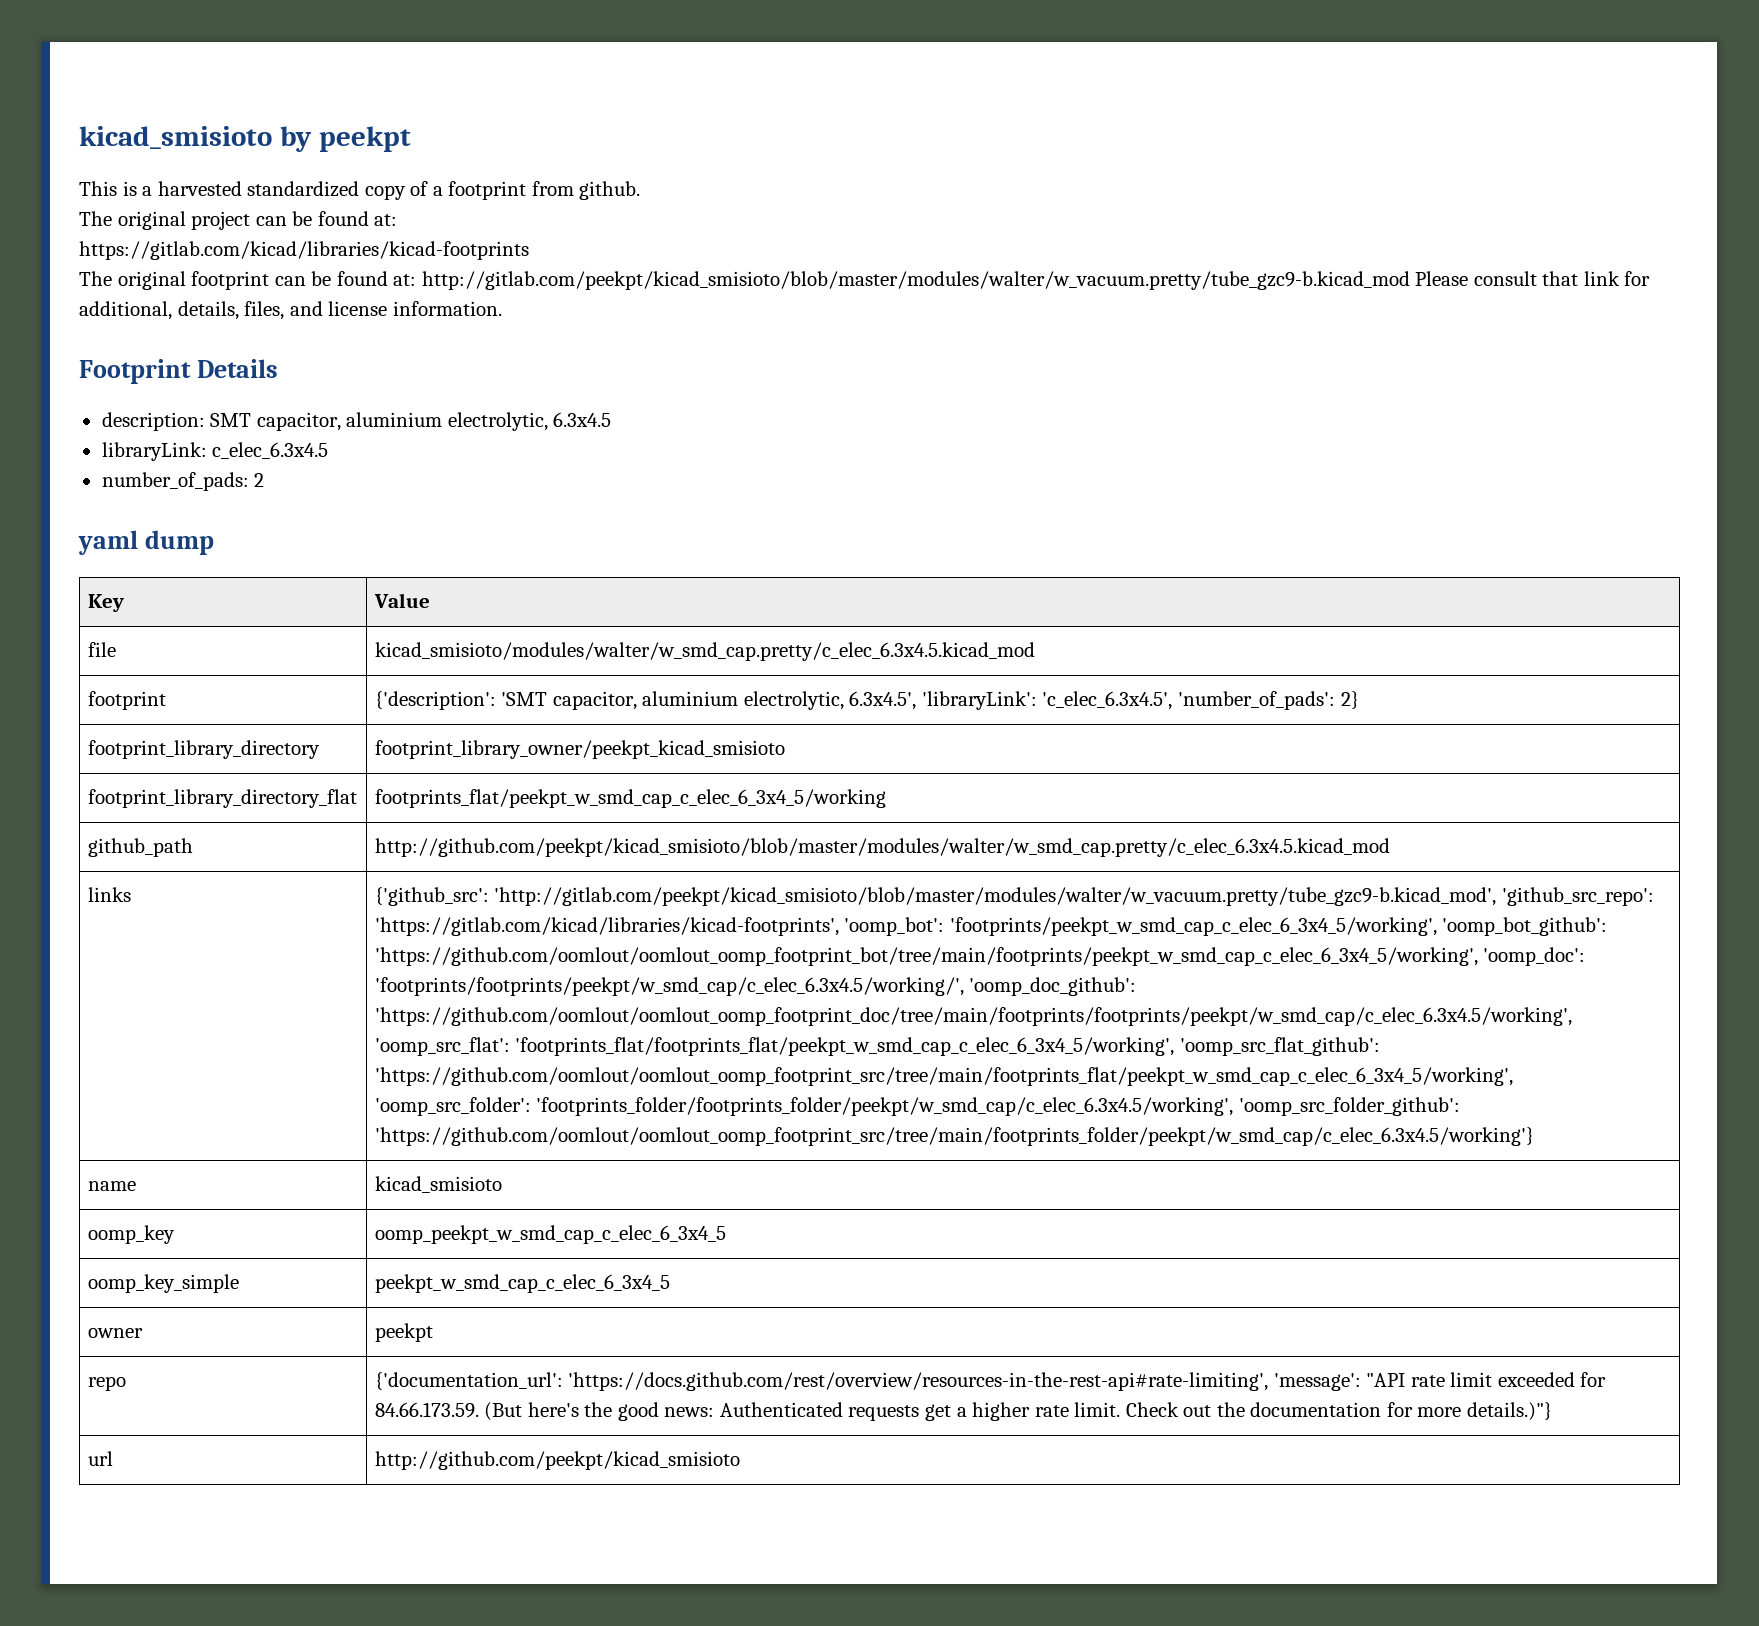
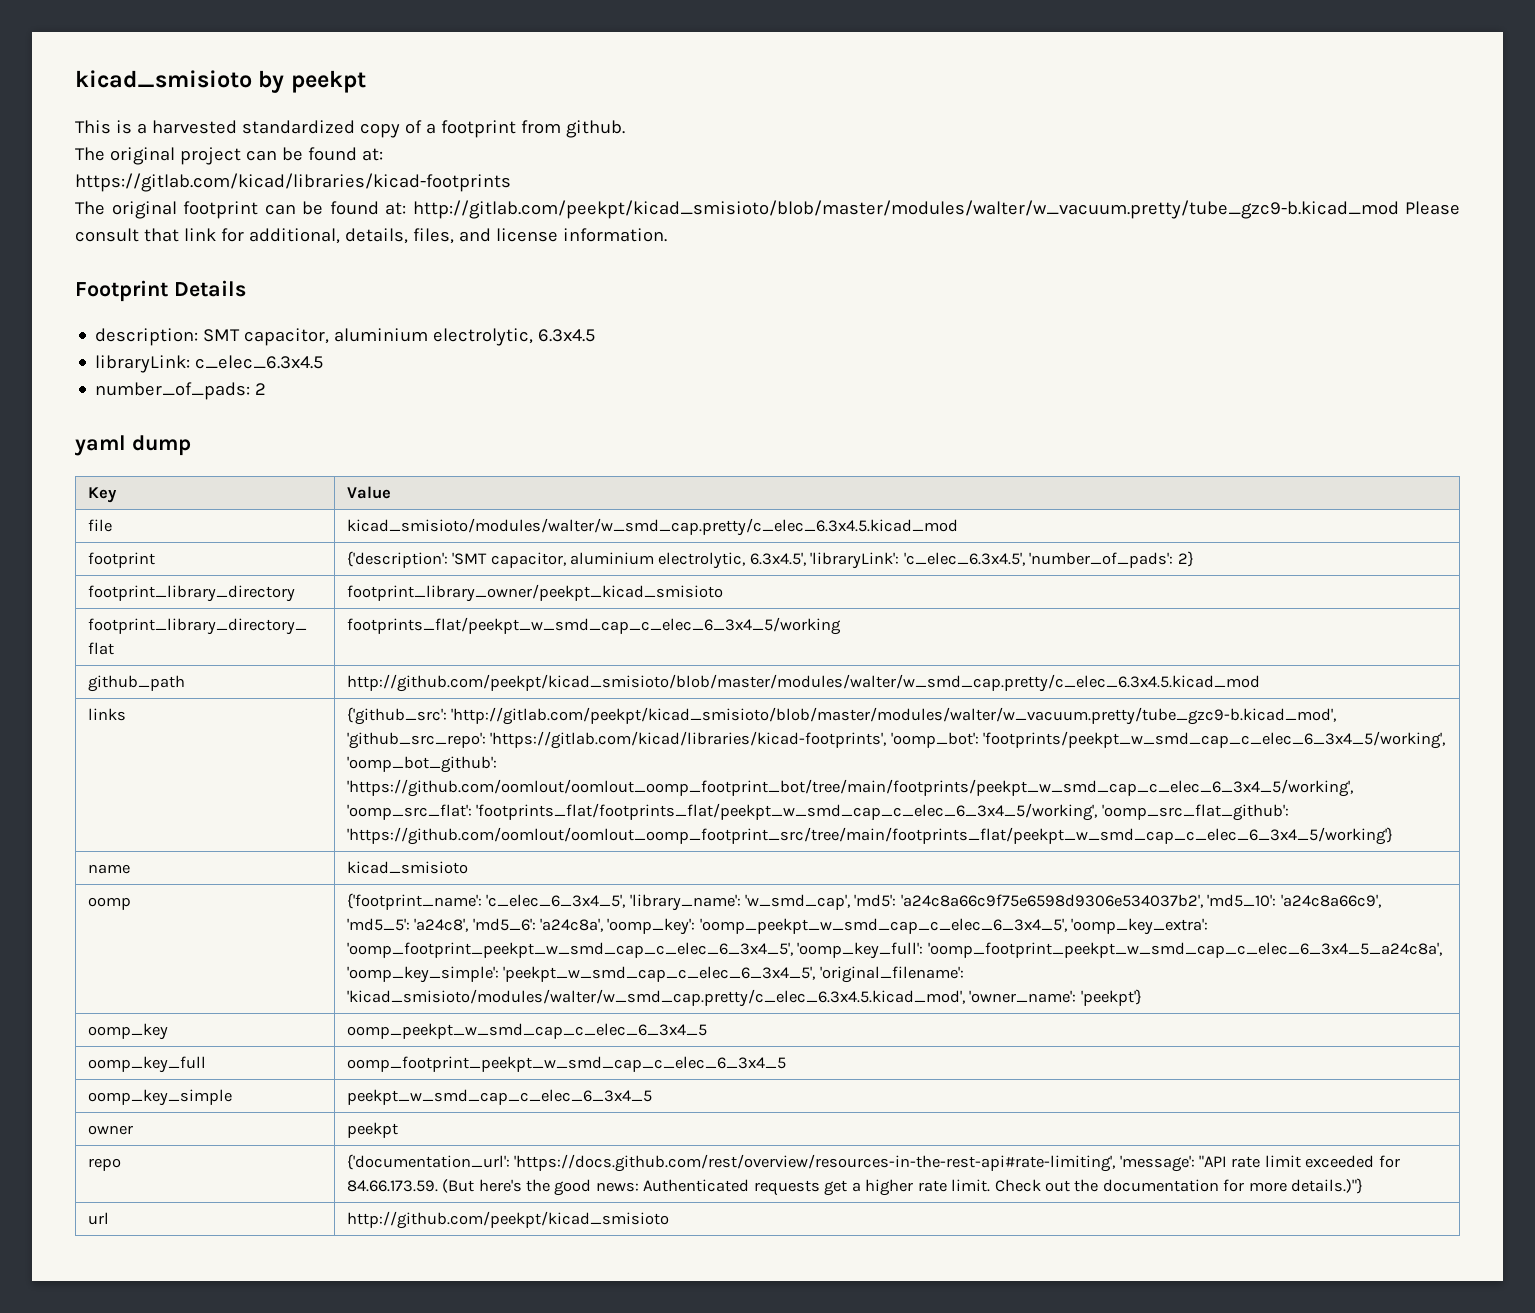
- links | {'github_src': 'http://gitlab.com/peekpt/kicad_smisioto/blob/master/modules/walter/w_vacuum.pretty/tube_gzc9-b.kicad_mod', 'github_src_repo': 'https://gitlab.com/kicad/libraries/kicad-footprints', 'oomp_bot': 'footprints/peekpt_w_smd_cap_c_elec_6_3x4_5/working', 'oomp_bot_github': 'https://github.com/oomlout/oomlout_oomp_footprint_bot/tree/main/footprints/peekpt_w_smd_cap_c_elec_6_3x4_5/working', 'oomp_doc': 'footprints/footprints/peekpt/w_smd_cap/c_elec_6.3x4.5/working/', 'oomp_doc_github': 'https://github.com/oomlout/oomlout_oomp_footprint_doc/tree/main/footprints/footprints/peekpt/w_smd_cap/c_elec_6.3x4.5/working', 'oomp_src_flat': 'footprints_flat/footprints_flat/peekpt_w_smd_cap_c_elec_6_3x4_5/working', 'oomp_src_flat_github': 'https://github.com/oomlout/oomlout_oomp_footprint_src/tree/main/footprints_flat/peekpt_w_smd_cap_c_elec_6_3x4_5/working', 'oomp_src_folder': 'footprints_folder/footprints_folder/peekpt/w_smd_cap/c_elec_6.3x4.5/working', 'oomp_src_folder_github': 'https://github.com/oomlout/oomlout_oomp_footprint_src/tree/main/footprints_folder/peekpt/w_smd_cap/c_elec_6.3x4.5/working'}
+ links | {'github_src': 'http://gitlab.com/peekpt/kicad_smisioto/blob/master/modules/walter/w_vacuum.pretty/tube_gzc9-b.kicad_mod', 'github_src_repo': 'https://gitlab.com/kicad/libraries/kicad-footprints', 'oomp_bot': 'footprints/peekpt_w_smd_cap_c_elec_6_3x4_5/working', 'oomp_bot_github': 'https://github.com/oomlout/oomlout_oomp_footprint_bot/tree/main/footprints/peekpt_w_smd_cap_c_elec_6_3x4_5/working', 'oomp_src_flat': 'footprints_flat/footprints_flat/peekpt_w_smd_cap_c_elec_6_3x4_5/working', 'oomp_src_flat_github': 'https://github.com/oomlout/oomlout_oomp_footprint_src/tree/main/footprints_flat/peekpt_w_smd_cap_c_elec_6_3x4_5/working'}
  name | kicad_smisioto
+ oomp | {'footprint_name': 'c_elec_6_3x4_5', 'library_name': 'w_smd_cap', 'md5': 'a24c8a66c9f75e6598d9306e534037b2', 'md5_10': 'a24c8a66c9', 'md5_5': 'a24c8', 'md5_6': 'a24c8a', 'oomp_key': 'oomp_peekpt_w_smd_cap_c_elec_6_3x4_5', 'oomp_key_extra': 'oomp_footprint_peekpt_w_smd_cap_c_elec_6_3x4_5', 'oomp_key_full': 'oomp_footprint_peekpt_w_smd_cap_c_elec_6_3x4_5_a24c8a', 'oomp_key_simple': 'peekpt_w_smd_cap_c_elec_6_3x4_5', 'original_filename': 'kicad_smisioto/modules/walter/w_smd_cap.pretty/c_elec_6.3x4.5.kicad_mod', 'owner_name': 'peekpt'}
+ oomp_key_full | oomp_footprint_peekpt_w_smd_cap_c_elec_6_3x4_5

